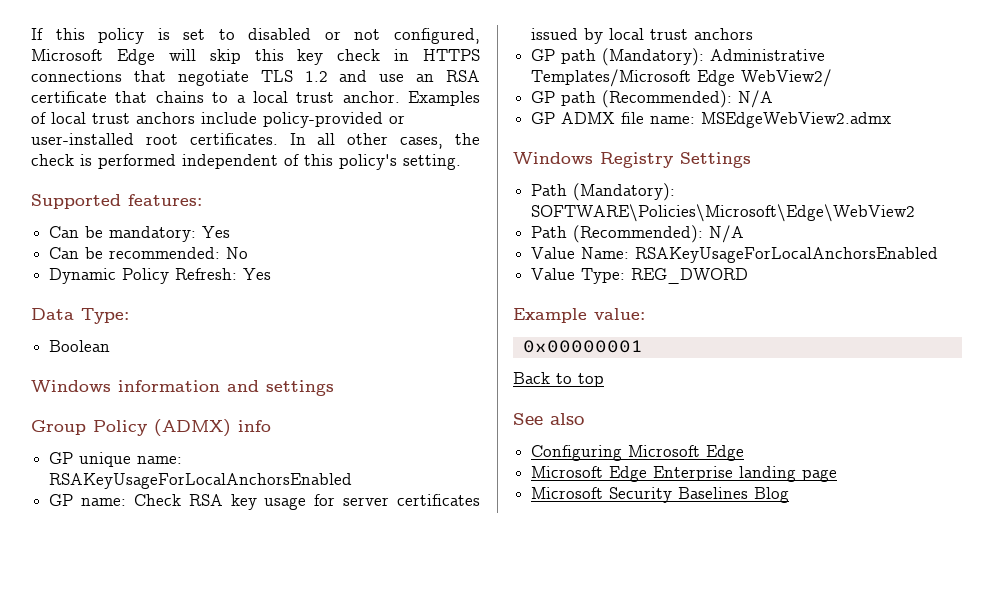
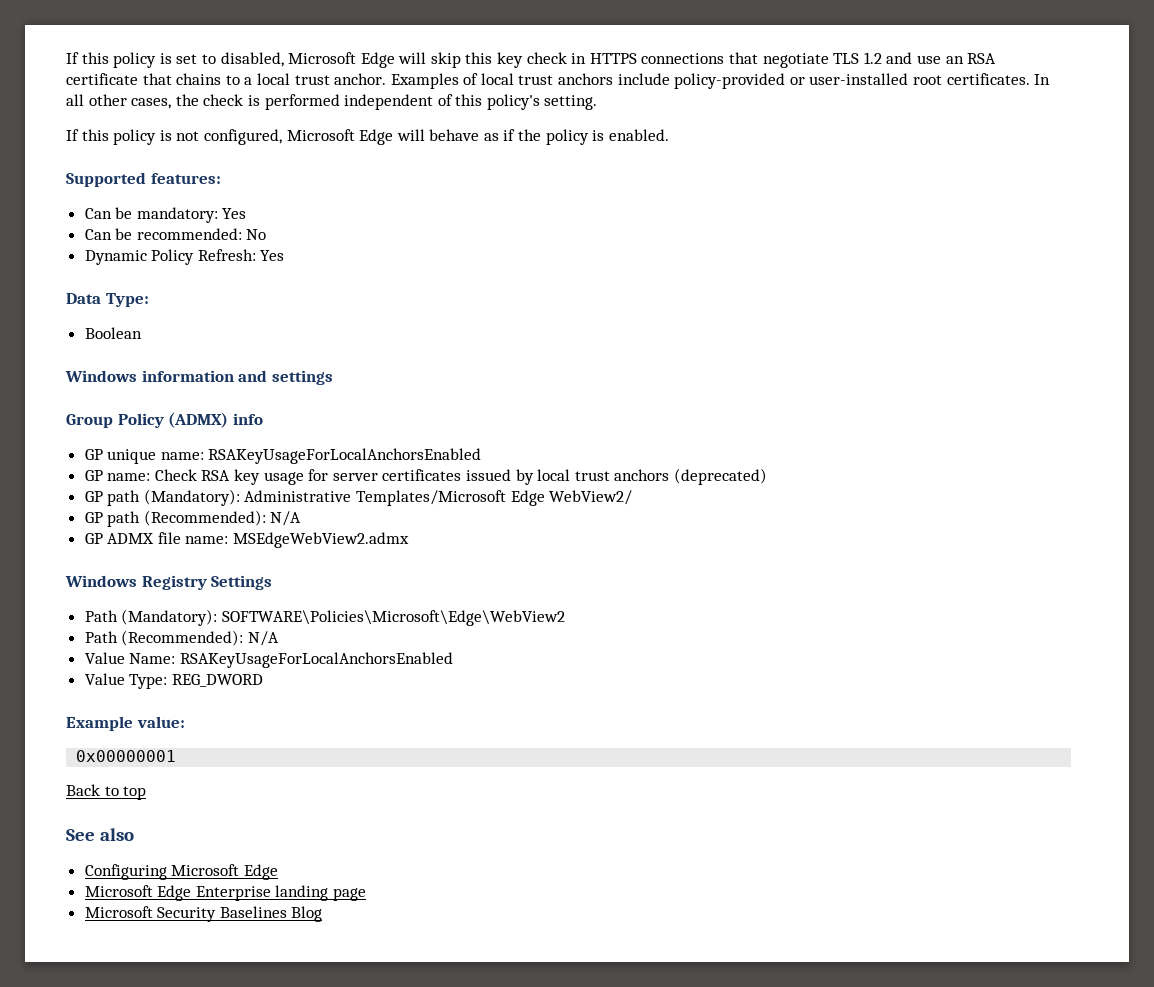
- If this policy is set to disabled or not configured, Microsoft Edge will skip this key check in HTTPS connections that negotiate TLS 1.2 and use an RSA certificate that chains to a local trust anchor.
+ If this policy is set to disabled, Microsoft Edge will skip this key check in HTTPS connections that negotiate TLS 1.2 and use an RSA certificate that chains to a local trust anchor.
+ If this policy is not configured, Microsoft Edge will behave as if the policy is enabled.
- GP name: Check RSA key usage for server certificates issued by local trust anchors
+ GP name: Check RSA key usage for server certificates issued by local trust anchors (deprecated)

